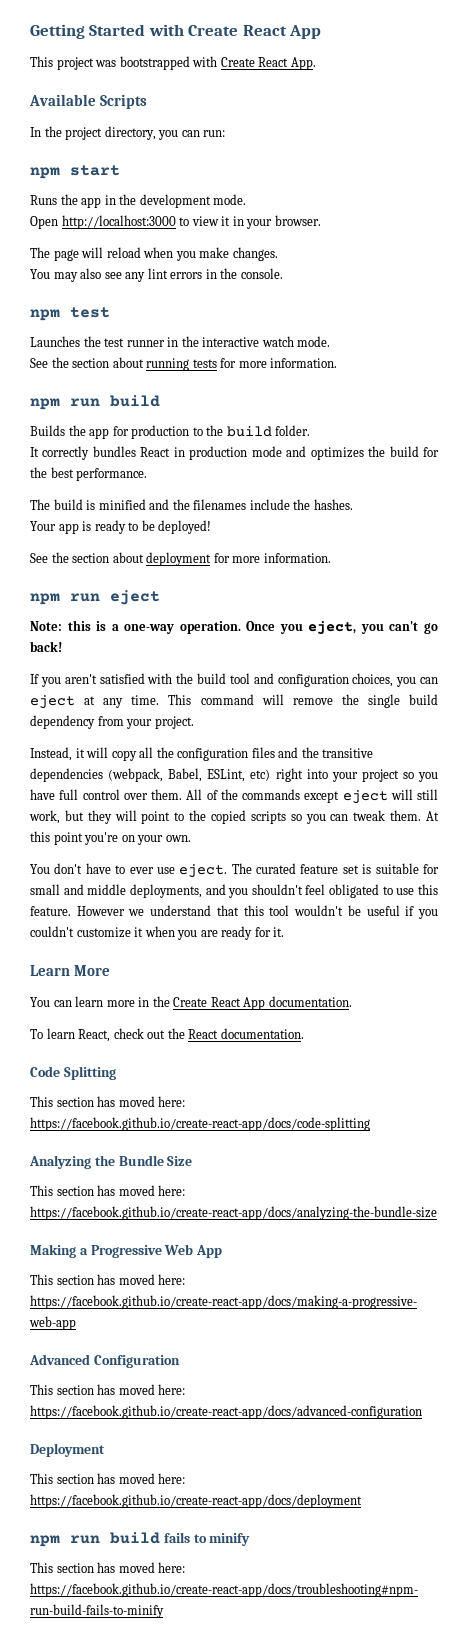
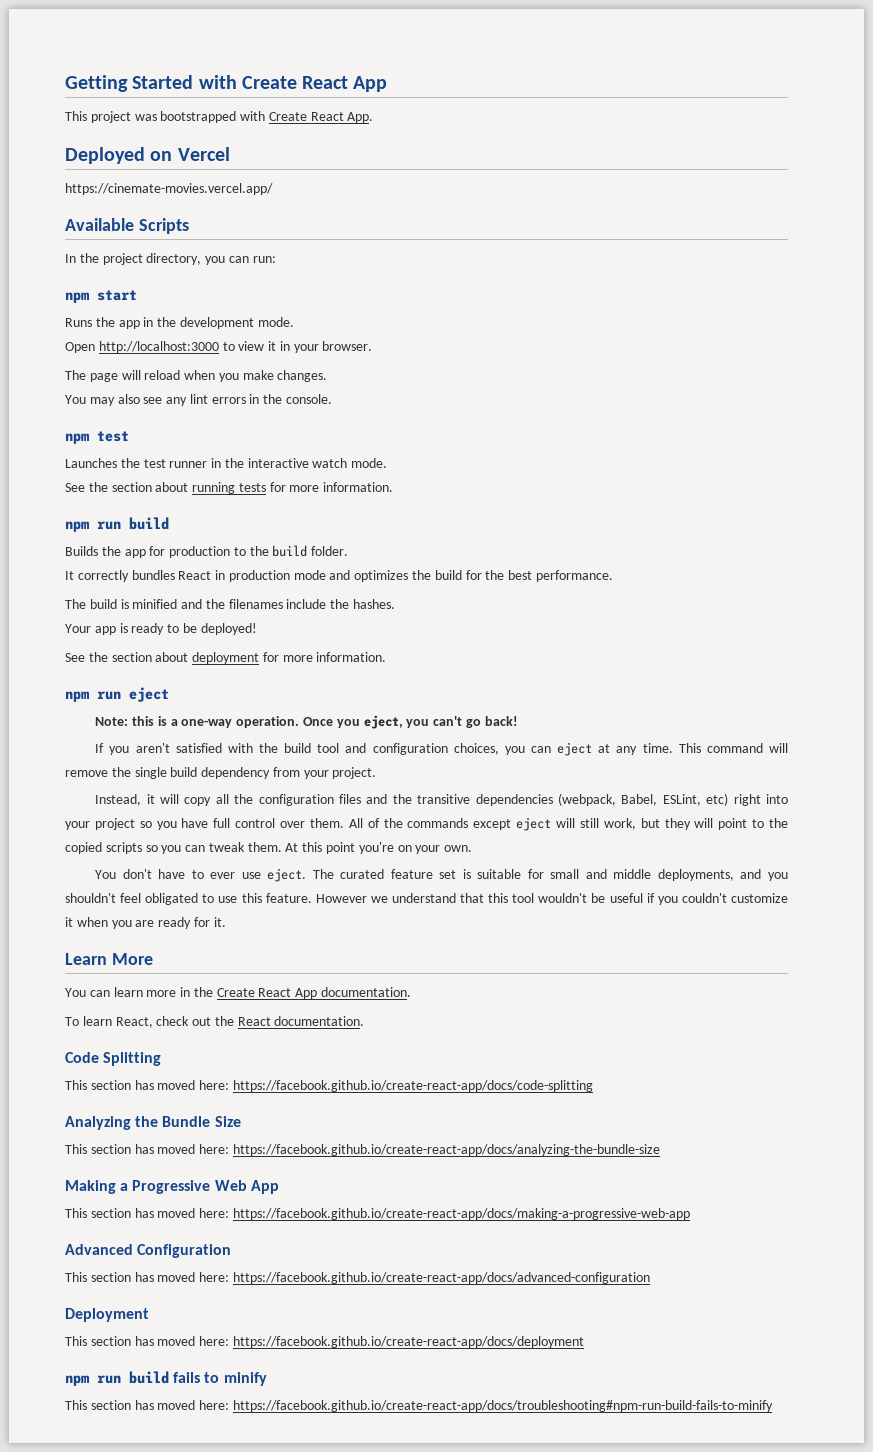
+ Deployed on Vercel
+ https://cinemate-movies.vercel.app/

